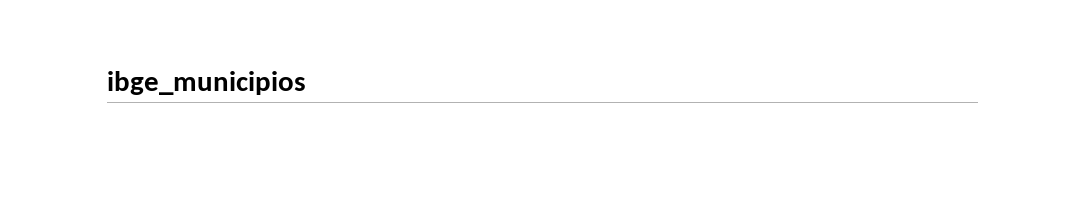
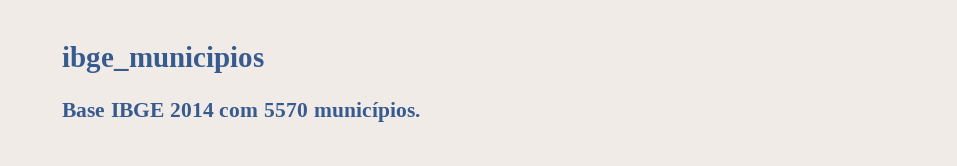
+ Base IBGE 2014 com 5570 municípios.

